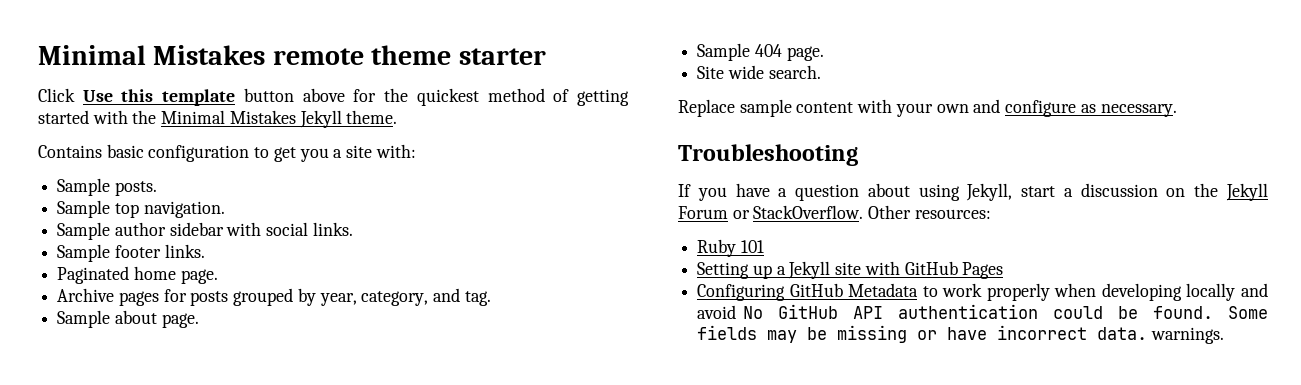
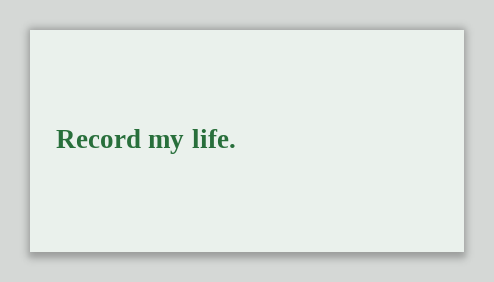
- Minimal Mistakes remote theme starter
- Click Use this template button above for the quickest method of getting started with the Minimal Mistakes Jekyll theme.
- Contains basic configuration to get you a site with:
- Sample posts.
- Sample top navigation.
- Sample author sidebar with social links.
- Sample footer links.
- Paginated home page.
- Archive pages for posts grouped by year, category, and tag.
- Sample about page.
- Sample 404 page.
- Site wide search.
- Replace sample content with your own and configure as necessary.
- Troubleshooting
- If you have a question about using Jekyll, start a discussion on the Jekyll Forum or StackOverflow. Other resources:
- Ruby 101
- Setting up a Jekyll site with GitHub Pages
- Configuring GitHub Metadata to work properly when developing locally and avoid No GitHub API authentication could be found. Some fields may be missing or have incorrect data. warnings.
+ Record my life.

